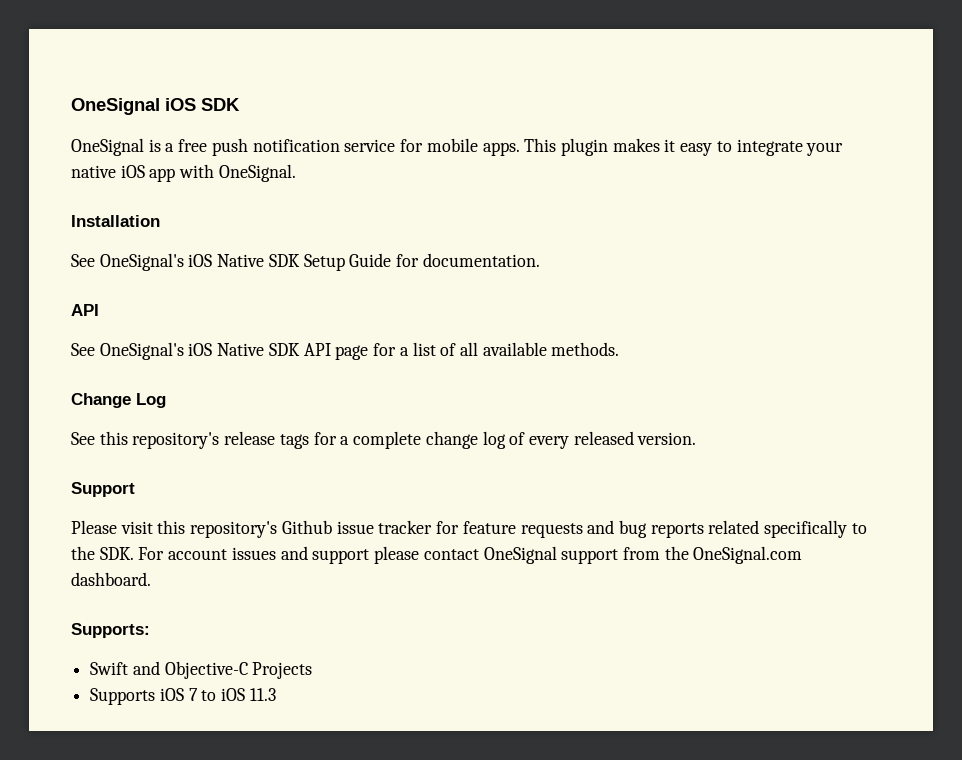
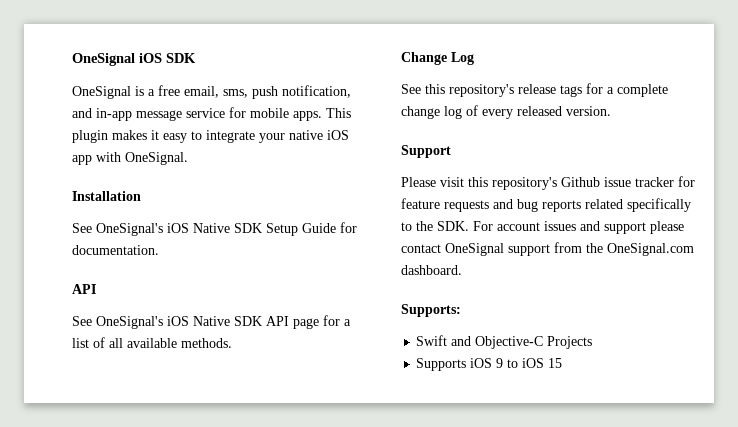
- OneSignal is a free push notification service for mobile apps.
+ OneSignal is a free email, sms, push notification, and in-app message service for mobile apps.
- Supports iOS 7 to iOS 11.3
+ Supports iOS 9 to iOS 15

